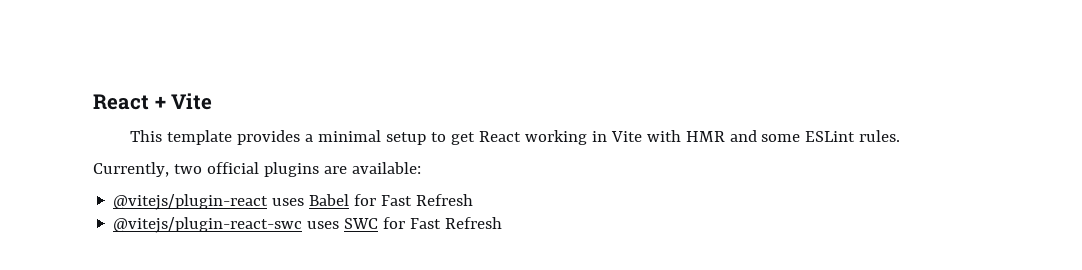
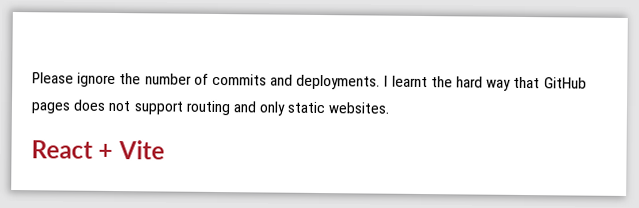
+ Please ignore the number of commits and deployments. I learnt the hard way that GitHub pages does not support routing and only static websites.
  React + Vite
- This template provides a minimal setup to get React working in Vite with HMR and some ESLint rules.
- Currently, two official plugins are available:
- @vitejs/plugin-react uses Babel for Fast Refresh
- @vitejs/plugin-react-swc uses SWC for Fast Refresh

